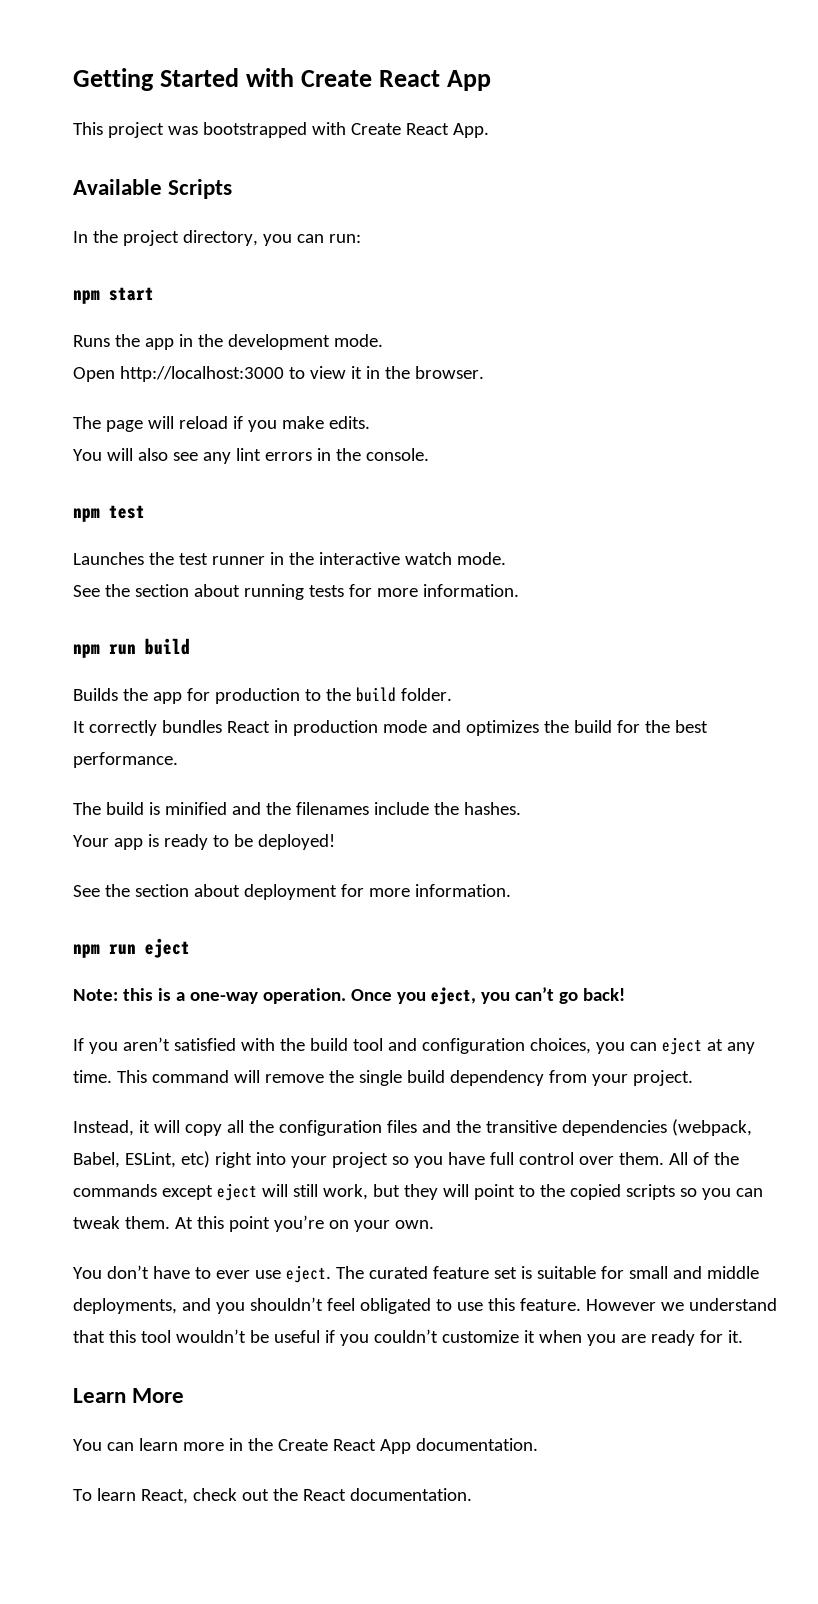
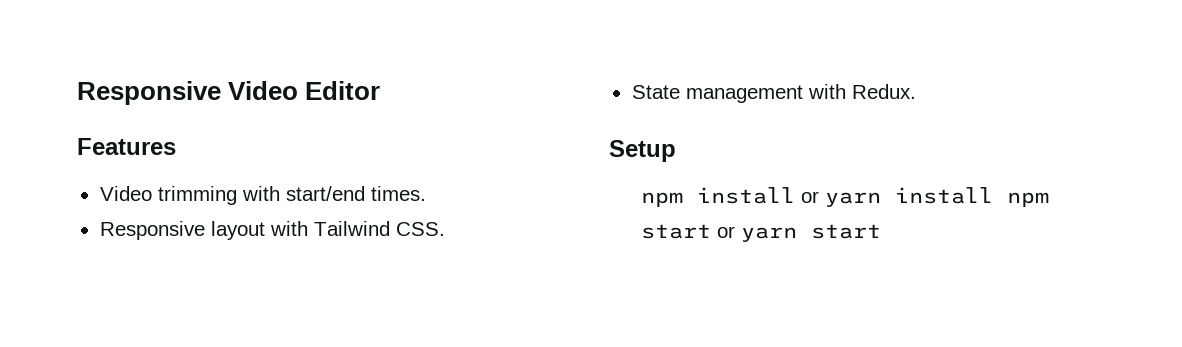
- Getting Started with Create React App
- This project was bootstrapped with Create React App.
- Available Scripts
- In the project directory, you can run:
- npm start
- Runs the app in the development mode.
- Open http://localhost:3000 to view it in the browser.
- The page will reload if you make edits.
- You will also see any lint errors in the console.
- npm test
- Launches the test runner in the interactive watch mode.
- See the section about running tests for more information.
- npm run build
- Builds the app for production to the build folder.
- It correctly bundles React in production mode and optimizes the build for the best performance.
- The build is minified and the filenames include the hashes.
- Your app is ready to be deployed!
- See the section about deployment for more information.
- npm run eject
- Note: this is a one-way operation. Once you eject, you can’t go back!
- If you aren’t satisfied with the build tool and configuration choices, you can eject at any time. This command will remove the single build dependency from your project.
- Instead, it will copy all the configuration files and the transitive dependencies (webpack, Babel, ESLint, etc) right into your project so you have full control over them. All of the commands except eject will still work, but they will point to the copied scripts so you can tweak them. At this point you’re on your own.
- You don’t have to ever use eject. The curated feature set is suitable for small and middle deployments, and you shouldn’t feel obligated to use this feature. However we understand that this tool wouldn’t be useful if you couldn’t customize it when you are ready for it.
- Learn More
- You can learn more in the Create React App documentation.
- To learn React, check out the React documentation.
+ Responsive Video Editor
+ Features
+ Video trimming with start/end times.
+ Responsive layout with Tailwind CSS.
+ State management with Redux.
+ Setup
+ npm install or yarn install npm start or yarn start

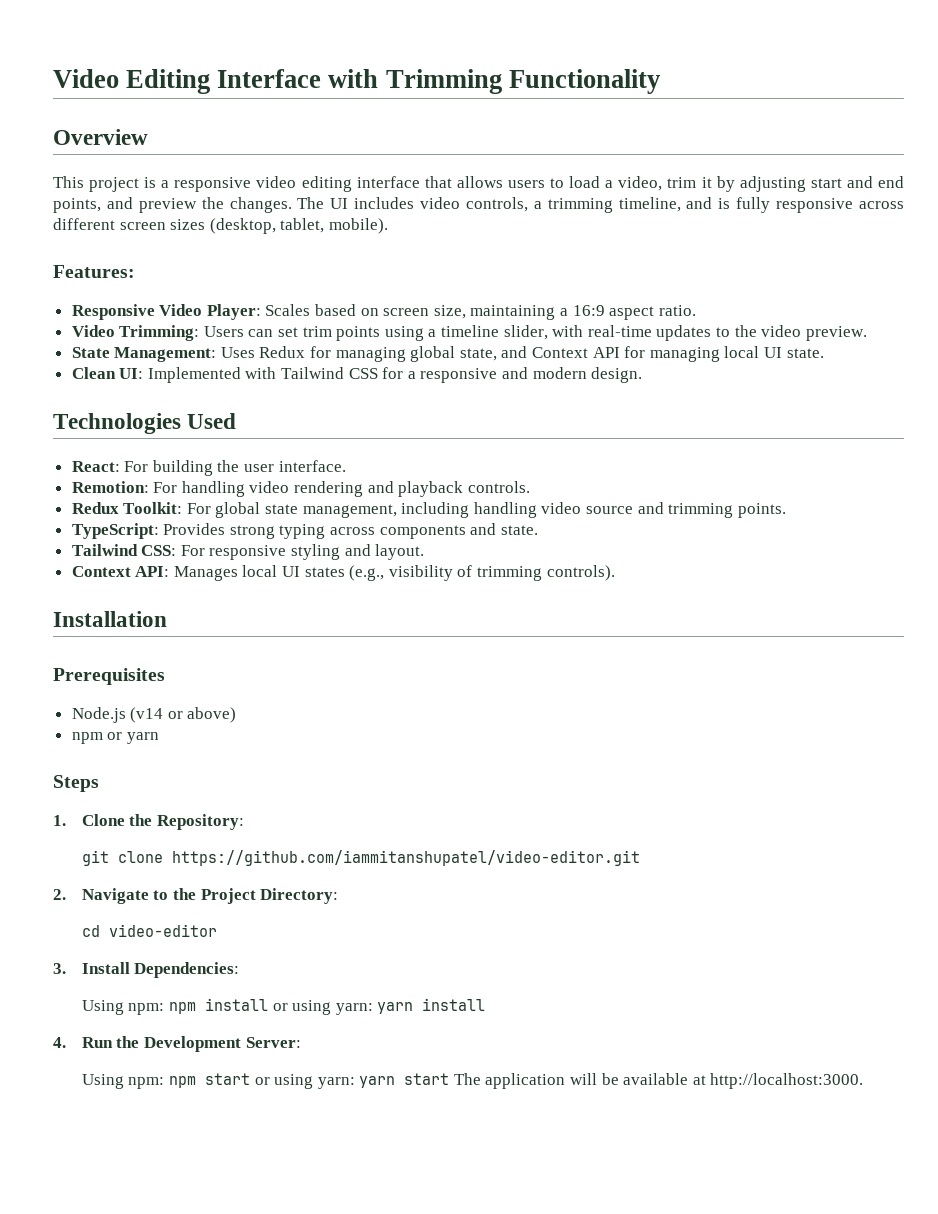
- Responsive Video Editor
- Features
- Video trimming with start/end times.
- Responsive layout with Tailwind CSS.
- State management with Redux.
- Setup
- npm install or yarn install npm start or yarn start
+ Video Editing Interface with Trimming Functionality
+ Overview
+ This project is a responsive video editing interface that allows users to load a video, trim it by adjusting start and end points, and preview the changes. The UI includes video controls, a trimming timeline, and is fully responsive across different screen sizes (desktop, tablet, mobile).
+ Features:
+ Responsive Video Player: Scales based on screen size, maintaining a 16:9 aspect ratio.
+ Video Trimming: Users can set trim points using a timeline slider, with real-time updates to the video preview.
+ State Management: Uses Redux for managing global state, and Context API for managing local UI state.
+ Clean UI: Implemented with Tailwind CSS for a responsive and modern design.
+ Technologies Used
+ React: For building the user interface.
+ Remotion: For handling video rendering and playback controls.
+ Redux Toolkit: For global state management, including handling video source and trimming points.
+ TypeScript: Provides strong typing across components and state.
+ Tailwind CSS: For responsive styling and layout.
+ Context API: Manages local UI states (e.g., visibility of trimming controls).
+ Installation
+ Prerequisites
+ Node.js (v14 or above)
+ npm or yarn
+ Steps
+ 1. Clone the Repository:
+ git clone https://github.com/iammitanshupatel/video-editor.git
+ 2. Navigate to the Project Directory:
+ cd video-editor
+ 3. Install Dependencies:
+ Using npm: npm install or using yarn: yarn install
+ 4. Run the Development Server:
+ Using npm: npm start or using yarn: yarn start The application will be available at http://localhost:3000.

